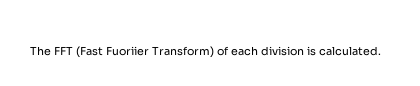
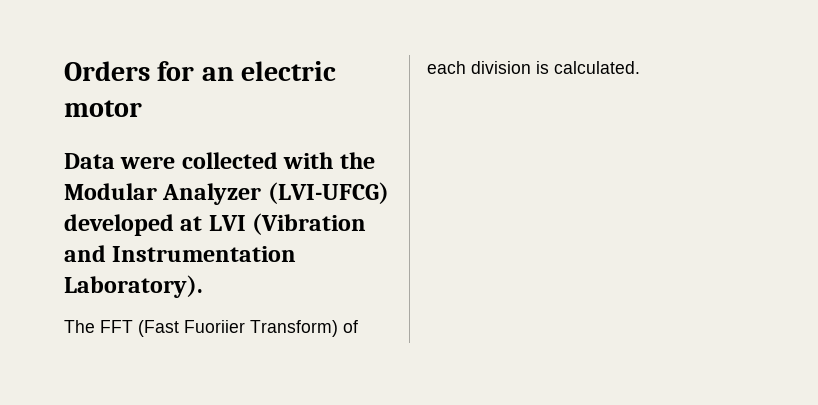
+ Orders for an electric motor
+ Data were collected with the Modular Analyzer (LVI-UFCG) developed at LVI (Vibration and Instrumentation Laboratory).

